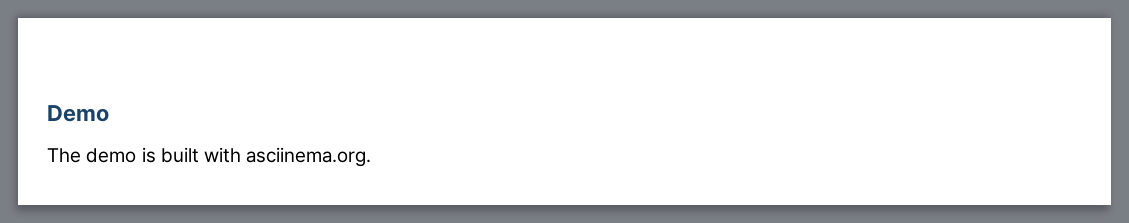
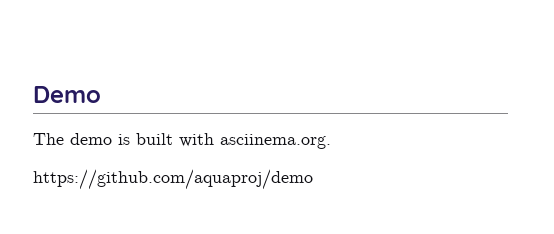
+ https://github.com/aquaproj/demo

